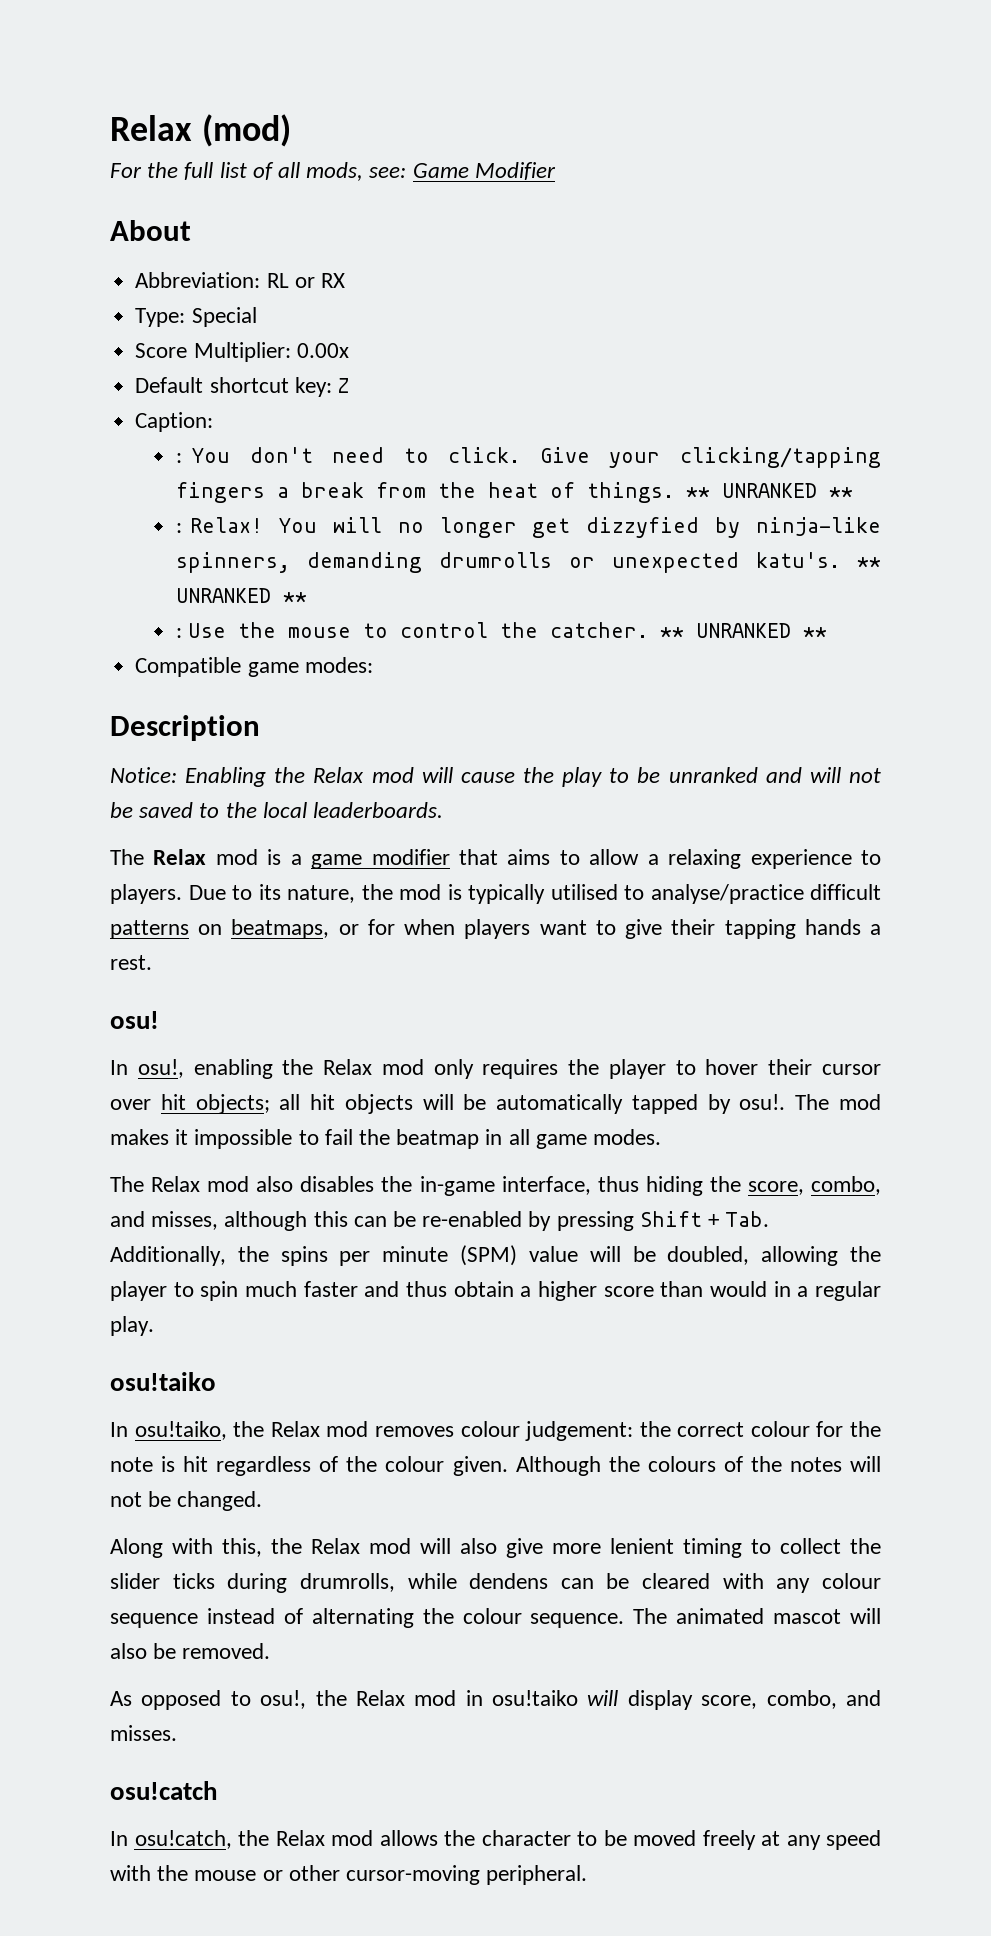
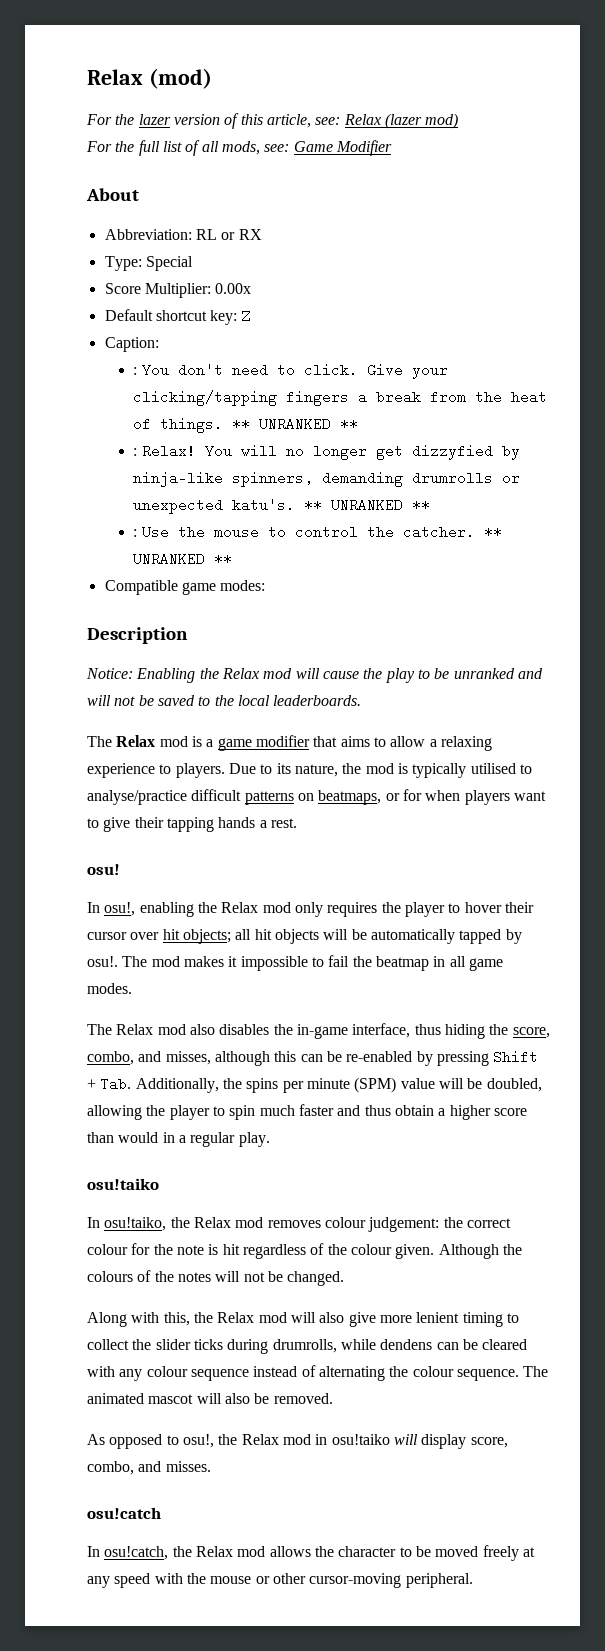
+ For the lazer version of this article, see: Relax (lazer mod)

